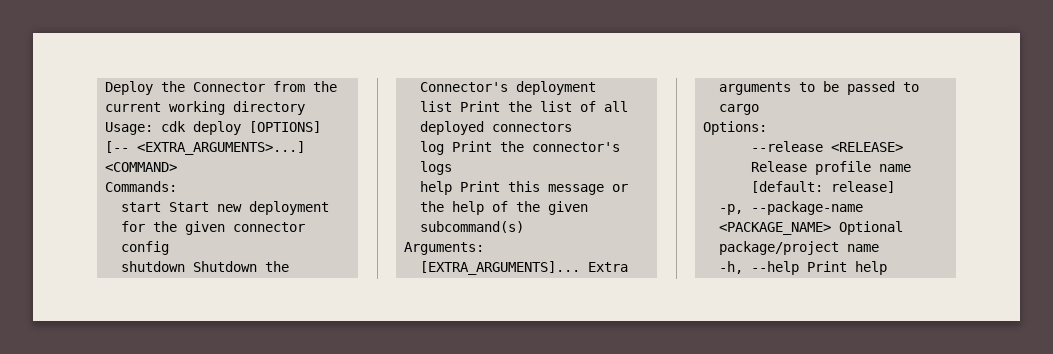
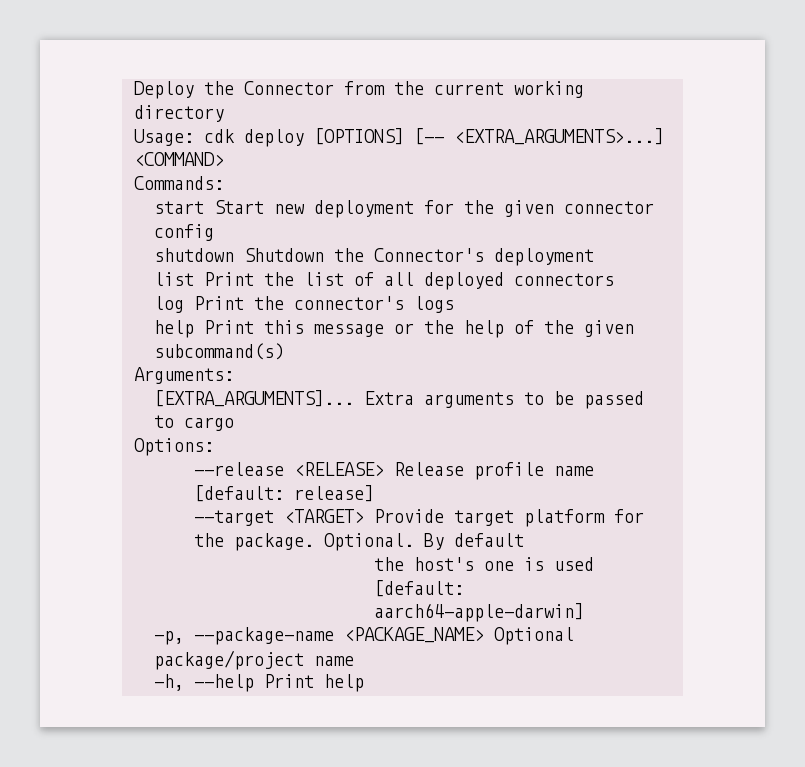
+ --target <TARGET> Provide target platform for the package. Optional. By default
+ the host's one is used [default: aarch64-apple-darwin]

